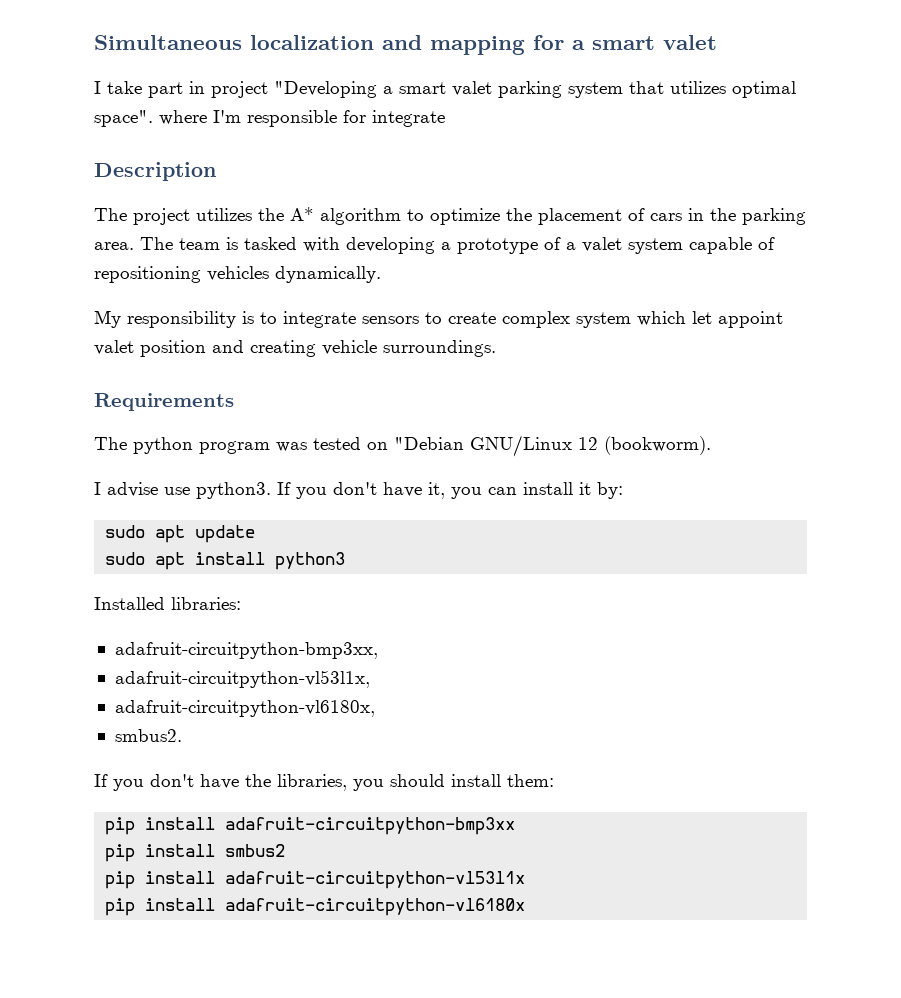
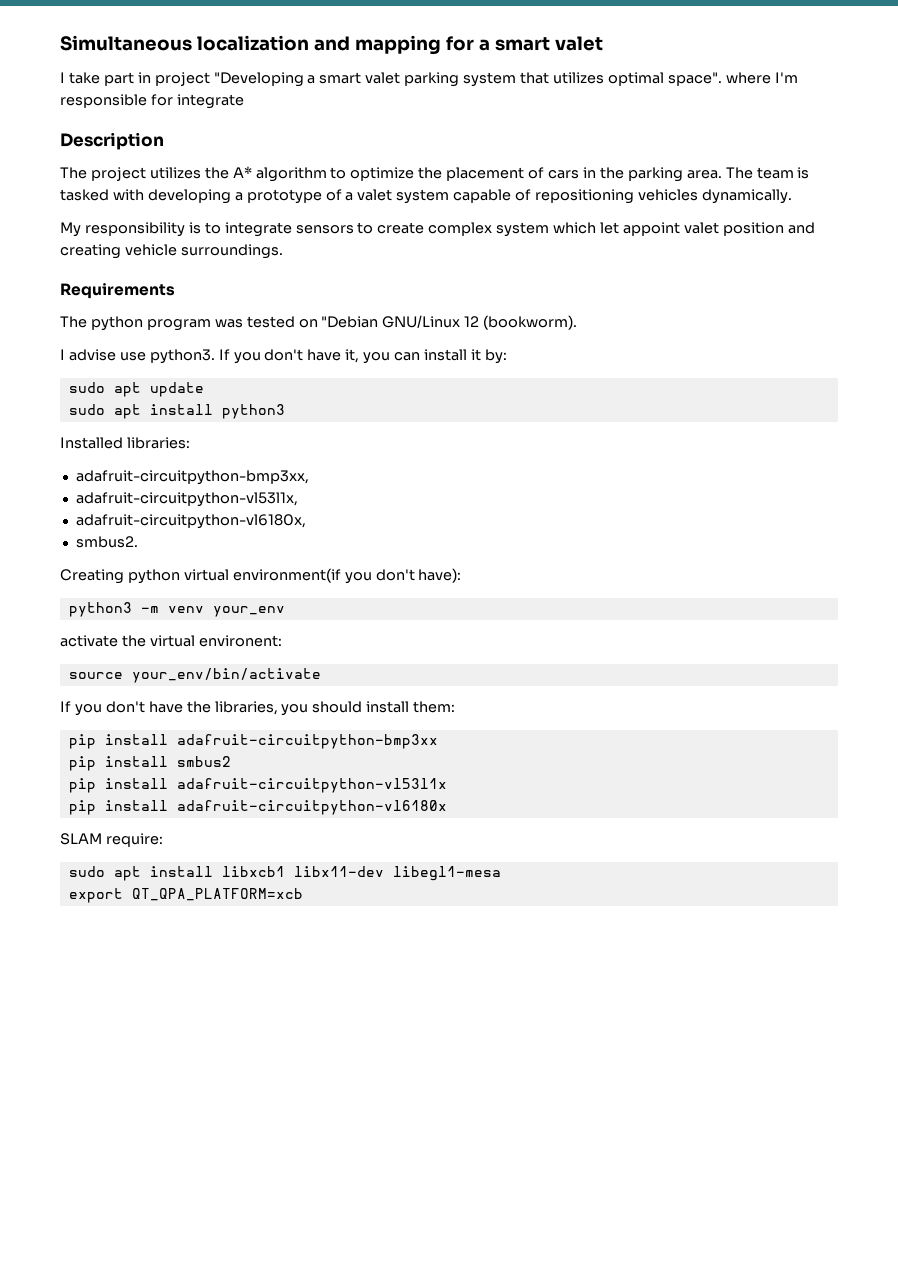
+ Creating python virtual environment(if you don't have):
+ python3 -m venv your_env
+ activate the virtual environent:
+ source your_env/bin/activate
+ SLAM require:
+ sudo apt install libxcb1 libx11-dev libegl1-mesa
+ export QT_QPA_PLATFORM=xcb

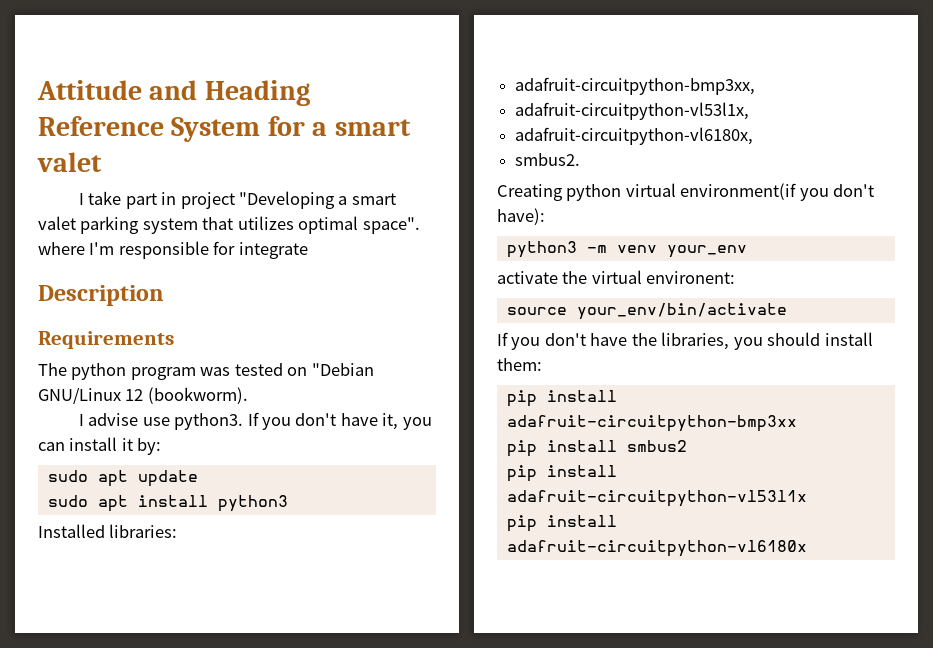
- Simultaneous localization and mapping for a smart valet
+ Attitude and Heading Reference System for a smart valet
- The project utilizes the A* algorithm to optimize the placement of cars in the parking area. The team is tasked with developing a prototype of a valet system capable of repositioning vehicles dynamically.
- My responsibility is to integrate sensors to create complex system which let appoint valet position and creating vehicle surroundings.
- SLAM require:
- sudo apt install libxcb1 libx11-dev libegl1-mesa
- export QT_QPA_PLATFORM=xcb

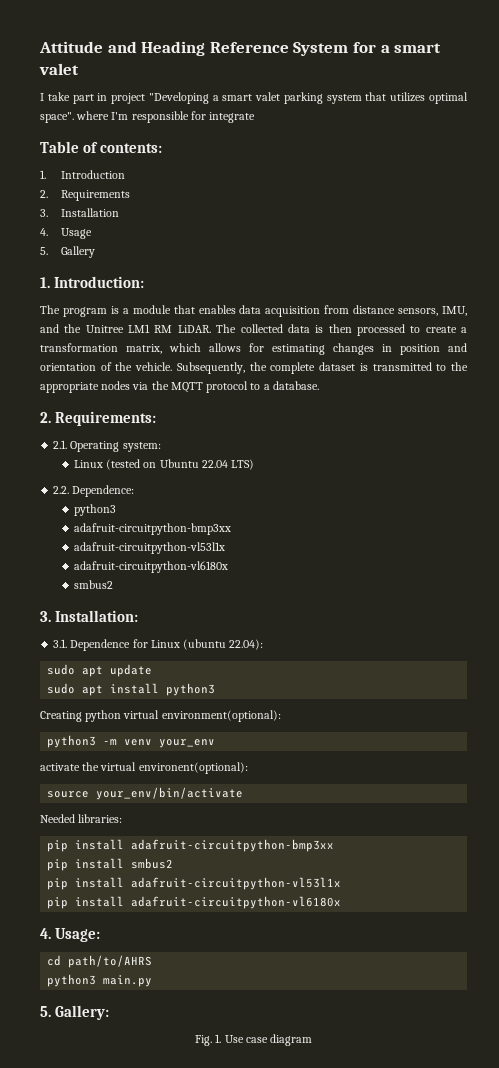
- Description
- Requirements
- The python program was tested on "Debian GNU/Linux 12 (bookworm).
- I advise use python3. If you don't have it, you can install it by:
+ Table of contents:
+ 1. Introduction
+ 2. Requirements
+ 3. Installation
+ 4. Usage
+ 5. Gallery
+ 1. Introduction:
+ The program is a module that enables data acquisition from distance sensors, IMU, and the Unitree LM1 RM LiDAR. The collected data is then processed to create a transformation matrix, which allows for estimating changes in position and orientation of the vehicle. Subsequently, the complete dataset is transmitted to the appropriate nodes via the MQTT protocol to a database.
+ 2. Requirements:
+ 2.1. Operating system:
+ Linux (tested on Ubuntu 22.04 LTS)
+ 2.2. Dependence:
+ python3
+ adafruit-circuitpython-bmp3xx
+ adafruit-circuitpython-vl53l1x
+ adafruit-circuitpython-vl6180x
+ smbus2
+ 3. Installation:
+ 3.1. Dependence for Linux (ubuntu 22.04):
- Installed libraries:
- adafruit-circuitpython-bmp3xx,
- adafruit-circuitpython-vl53l1x,
- adafruit-circuitpython-vl6180x,
- smbus2.
- Creating python virtual environment(if you don't have):
+ Creating python virtual environment(optional):
- activate the virtual environent:
+ activate the virtual environent(optional):
- If you don't have the libraries, you should install them:
+ Needed libraries:
+ 4. Usage:
+ cd path/to/AHRS
+ python3 main.py
+ 5. Gallery:
+ Fig. 1. Use case diagram

